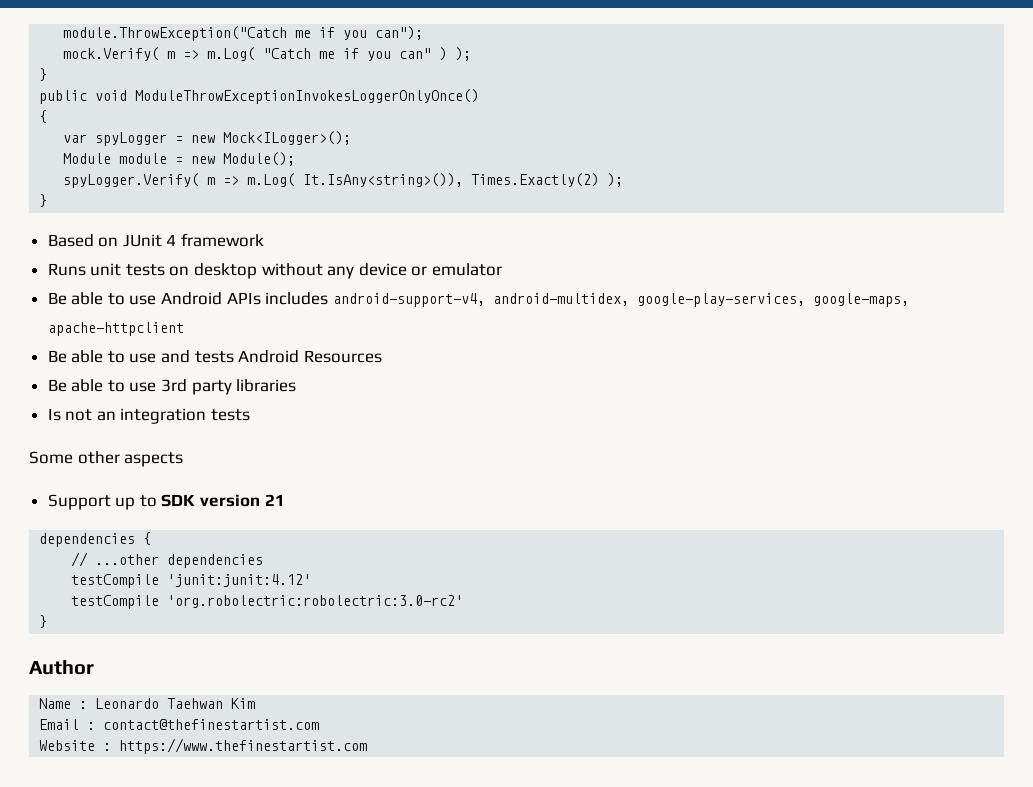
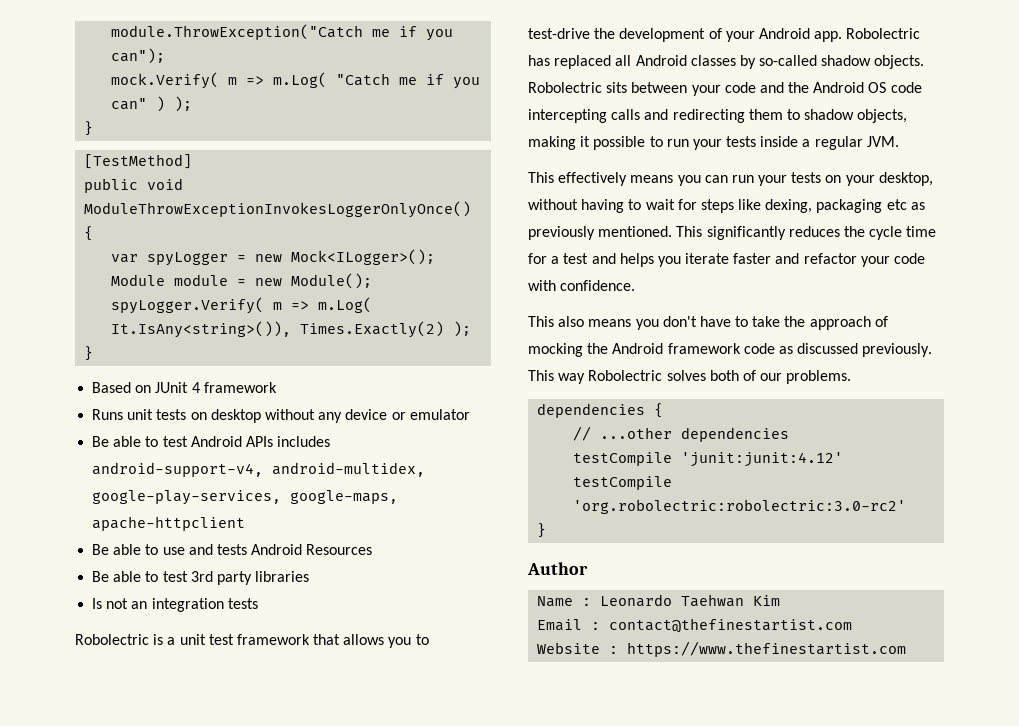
+ [TestMethod]
- Be able to use Android APIs includes android-support-v4, android-multidex, google-play-services, google-maps, apache-httpclient
+ Be able to test Android APIs includes android-support-v4, android-multidex, google-play-services, google-maps, apache-httpclient
- Be able to use 3rd party libraries
+ Be able to test 3rd party libraries
- Some other aspects
- Support up to SDK version 21
+ Robolectric is a unit test framework that allows you to test-drive the development of your Android app. Robolectric has replaced all Android classes by so-called shadow objects. Robolectric sits between your code and the Android OS code intercepting calls and redirecting them to shadow objects, making it possible to run your tests inside a regular JVM.
+ This effectively means you can run your tests on your desktop, without having to wait for steps like dexing, packaging etc as previously mentioned. This significantly reduces the cycle time for a test and helps you iterate faster and refactor your code with confidence.
+ This also means you don't have to take the approach of mocking the Android framework code as discussed previously. This way Robolectric solves both of our problems.

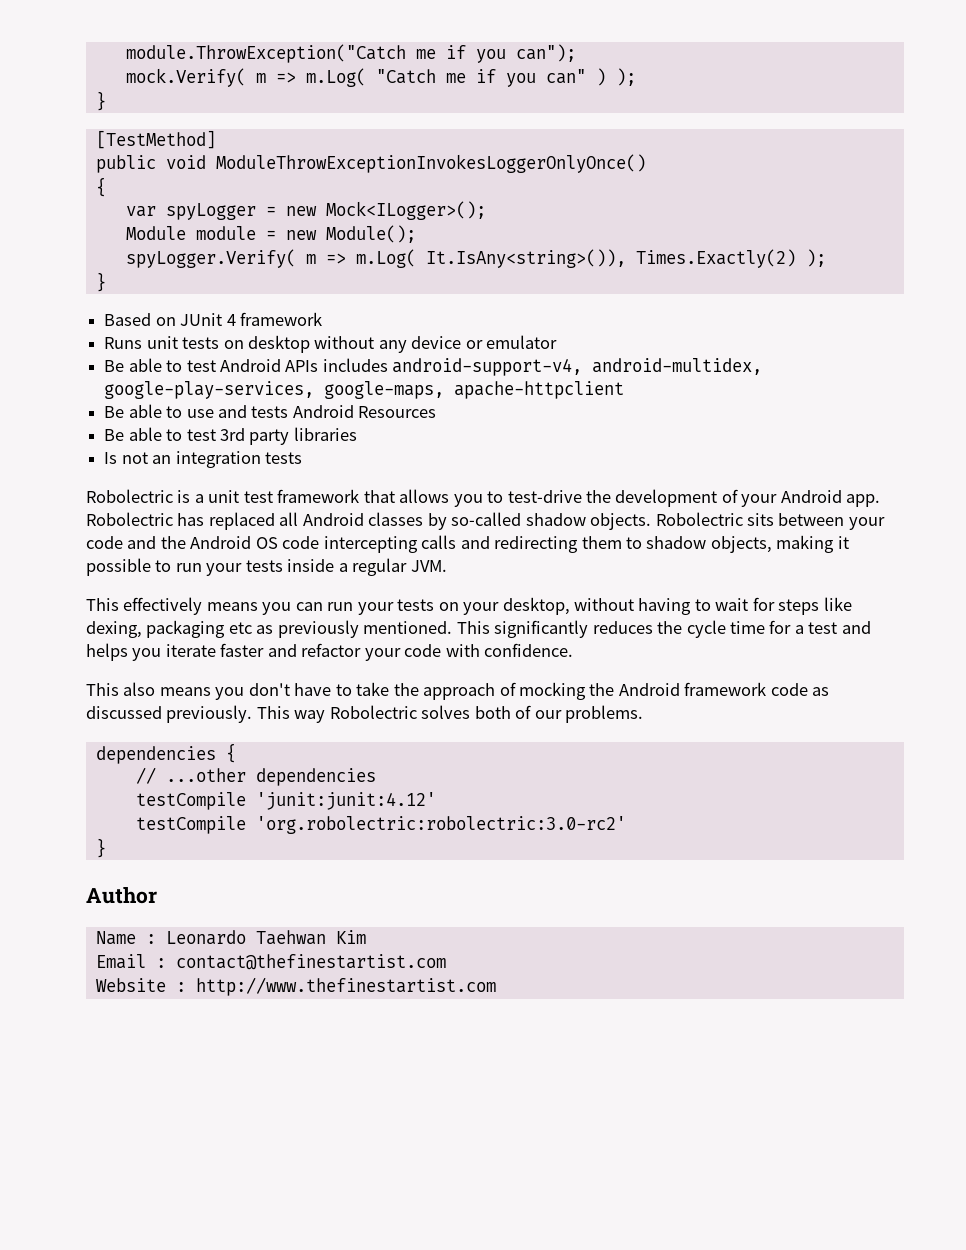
- Website : https://www.thefinestartist.com
+ Website : http://www.thefinestartist.com

